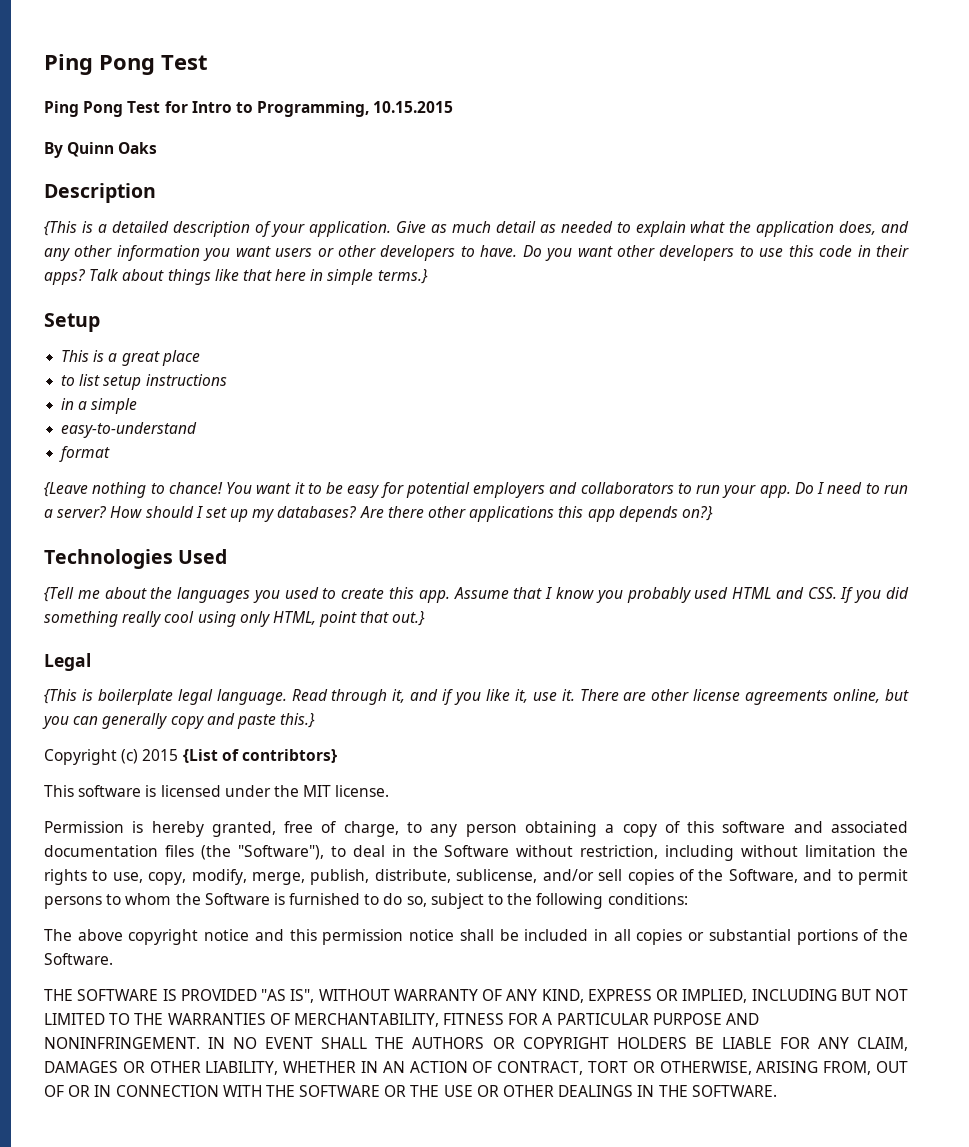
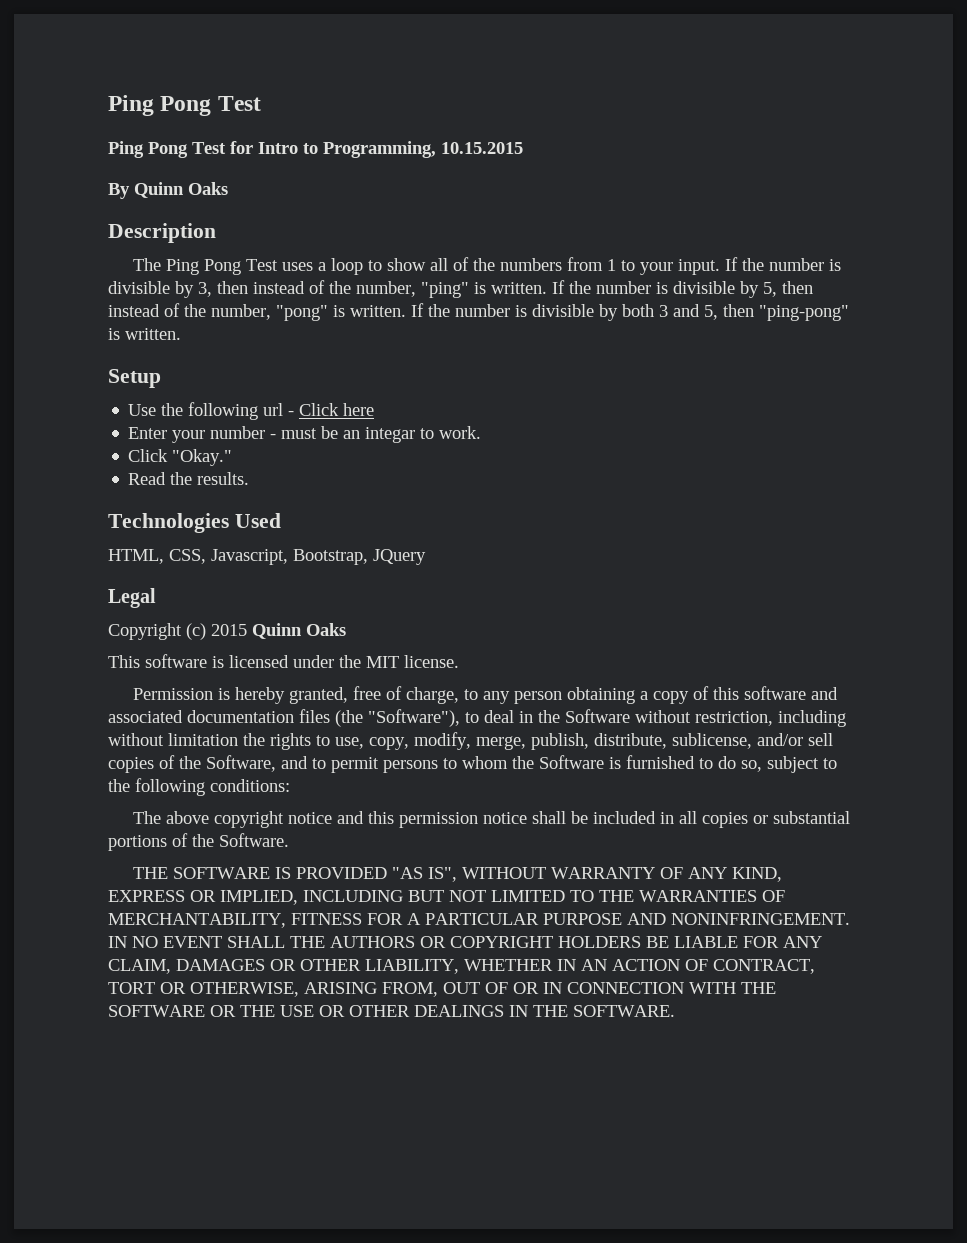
- {This is a detailed description of your application. Give as much detail as needed to explain what the application does, and any other information you want users or other developers to have. Do you want other developers to use this code in their apps? Talk about things like that here in simple terms.}
+ The Ping Pong Test uses a loop to show all of the numbers from 1 to your input. If the number is divisible by 3, then instead of the number, "ping" is written. If the number is divisible by 5, then instead of the number, "pong" is written. If the number is divisible by both 3 and 5, then "ping-pong" is written.
  Setup
- This is a great place
- to list setup instructions
- in a simple
- easy-to-understand
- format
- {Leave nothing to chance! You want it to be easy for potential employers and collaborators to run your app. Do I need to run a server? How should I set up my databases? Are there other applications this app depends on?}
+ Use the following url - Click here
+ Enter your number - must be an integar to work.
+ Click "Okay."
+ Read the results.
  Technologies Used
- {Tell me about the languages you used to create this app. Assume that I know you probably used HTML and CSS. If you did something really cool using only HTML, point that out.}
+ HTML, CSS, Javascript, Bootstrap, JQuery
  Legal
- {This is boilerplate legal language. Read through it, and if you like it, use it. There are other license agreements online, but you can generally copy and paste this.}
- Copyright (c) 2015 {List of contribtors}
+ Copyright (c) 2015 Quinn Oaks

